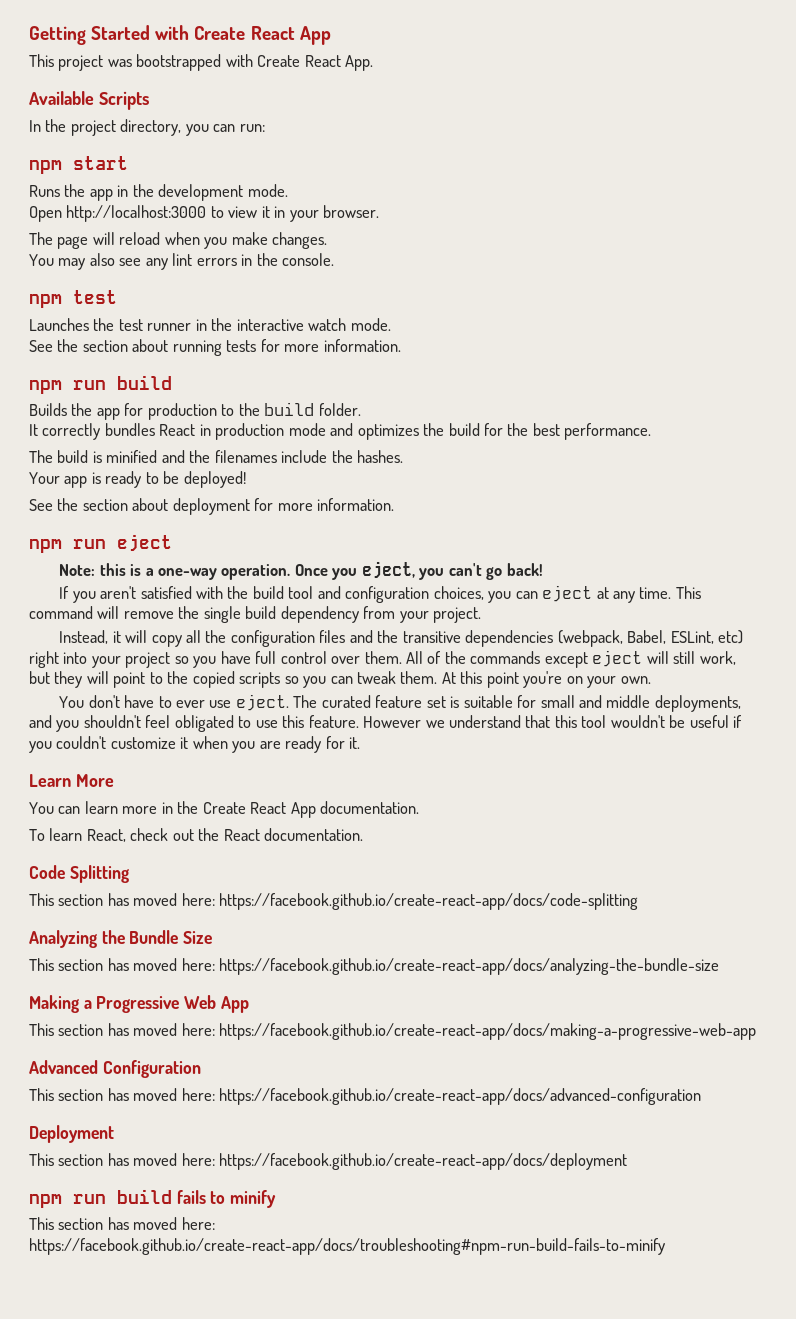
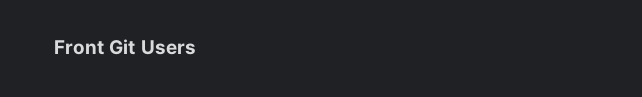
- Getting Started with Create React App
- This project was bootstrapped with Create React App.
- Available Scripts
- In the project directory, you can run:
- npm start
- Runs the app in the development mode.
- Open http://localhost:3000 to view it in your browser.
- The page will reload when you make changes.
- You may also see any lint errors in the console.
- npm test
- Launches the test runner in the interactive watch mode.
- See the section about running tests for more information.
- npm run build
- Builds the app for production to the build folder.
- It correctly bundles React in production mode and optimizes the build for the best performance.
- The build is minified and the filenames include the hashes.
- Your app is ready to be deployed!
- See the section about deployment for more information.
- npm run eject
- Note: this is a one-way operation. Once you eject, you can't go back!
- If you aren't satisfied with the build tool and configuration choices, you can eject at any time. This command will remove the single build dependency from your project.
- Instead, it will copy all the configuration files and the transitive dependencies (webpack, Babel, ESLint, etc) right into your project so you have full control over them. All of the commands except eject will still work, but they will point to the copied scripts so you can tweak them. At this point you're on your own.
- You don't have to ever use eject. The curated feature set is suitable for small and middle deployments, and you shouldn't feel obligated to use this feature. However we understand that this tool wouldn't be useful if you couldn't customize it when you are ready for it.
- Learn More
- You can learn more in the Create React App documentation.
- To learn React, check out the React documentation.
- Code Splitting
- This section has moved here: https://facebook.github.io/create-react-app/docs/code-splitting
- Analyzing the Bundle Size
- This section has moved here: https://facebook.github.io/create-react-app/docs/analyzing-the-bundle-size
- Making a Progressive Web App
- This section has moved here: https://facebook.github.io/create-react-app/docs/making-a-progressive-web-app
- Advanced Configuration
- This section has moved here: https://facebook.github.io/create-react-app/docs/advanced-configuration
- Deployment
- This section has moved here: https://facebook.github.io/create-react-app/docs/deployment
- npm run build fails to minify
- This section has moved here: https://facebook.github.io/create-react-app/docs/troubleshooting#npm-run-build-fails-to-minify
+ Front Git Users

